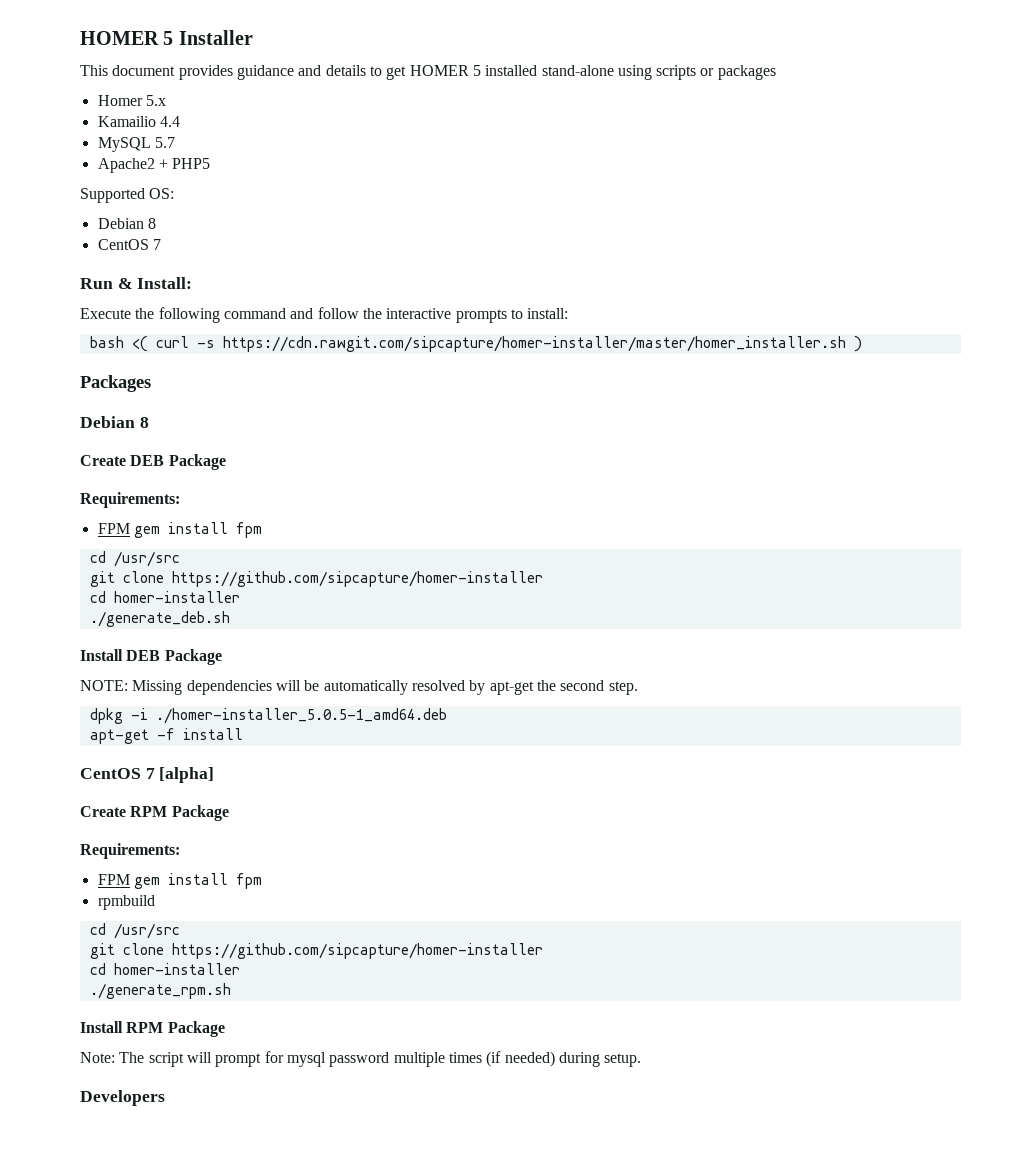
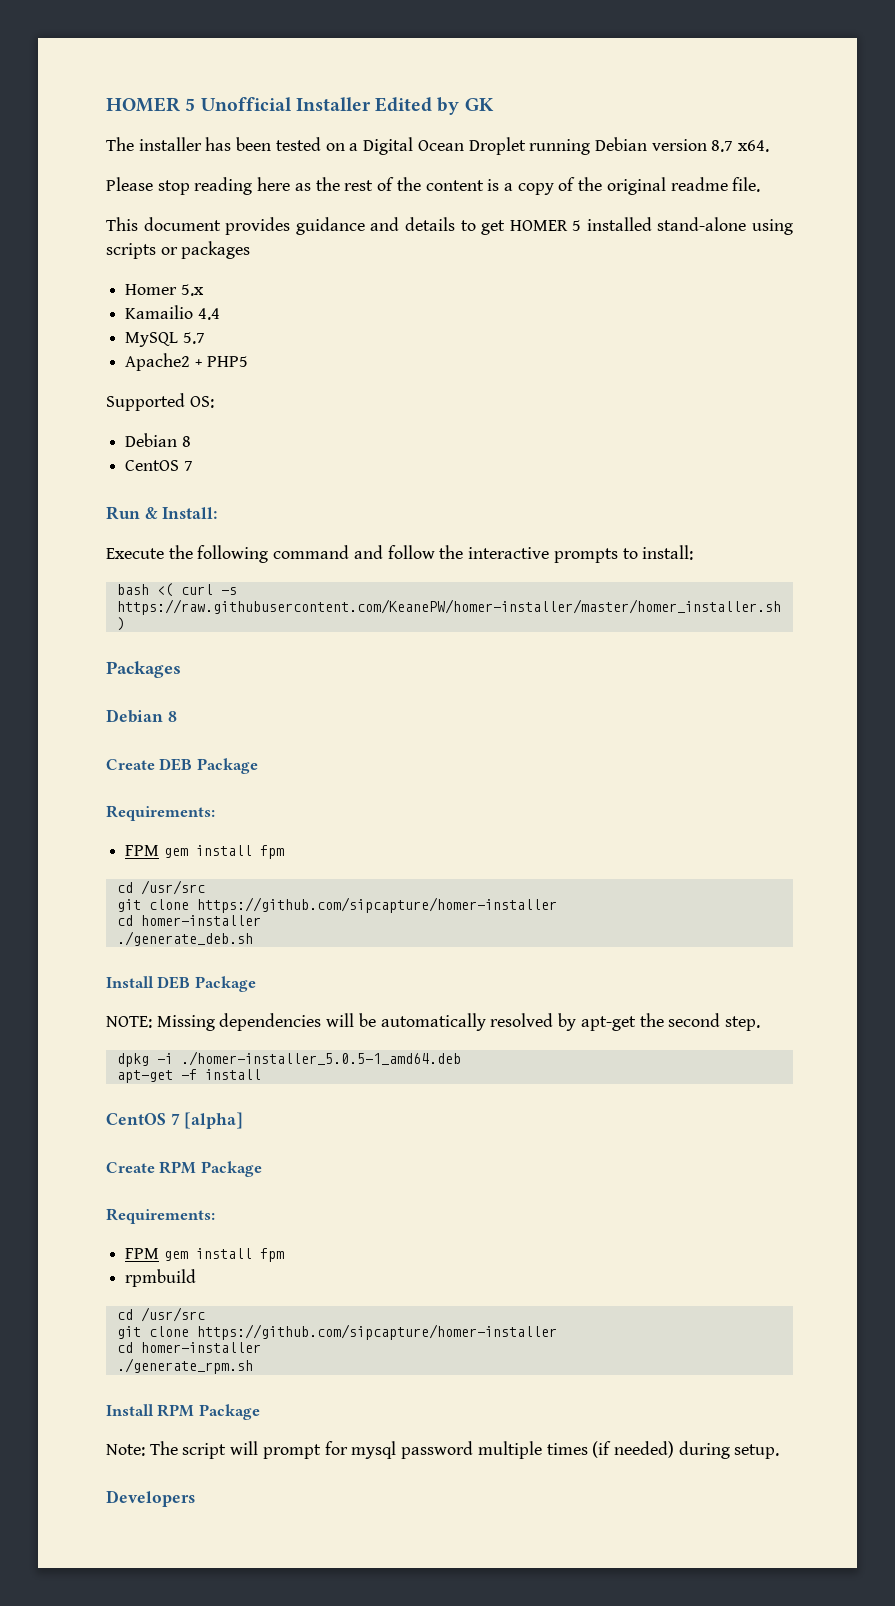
- HOMER 5 Installer
+ HOMER 5 Unofficial Installer Edited by GK
+ The installer has been tested on a Digital Ocean Droplet running Debian version 8.7 x64.
+ Please stop reading here as the rest of the content is a copy of the original readme file.
- bash <( curl -s https://cdn.rawgit.com/sipcapture/homer-installer/master/homer_installer.sh )
+ bash <( curl -s https://raw.githubusercontent.com/KeanePW/homer-installer/master/homer_installer.sh )

